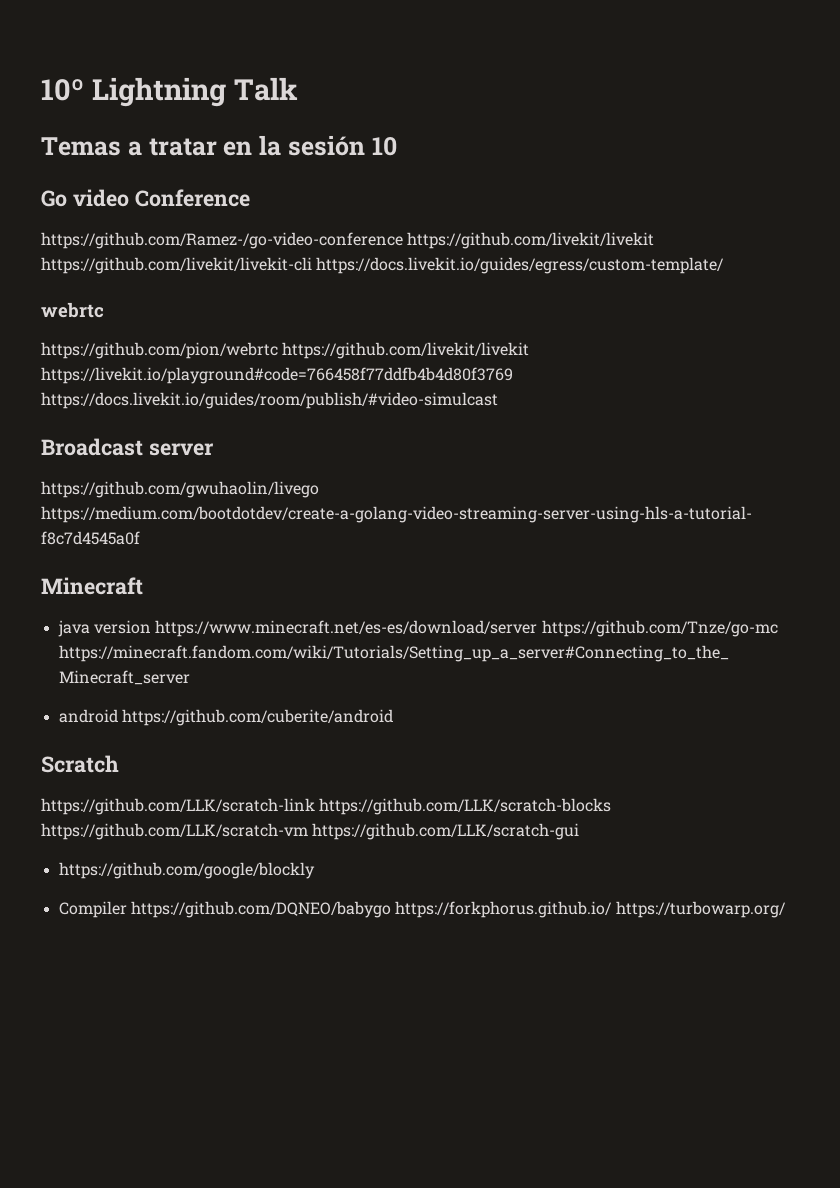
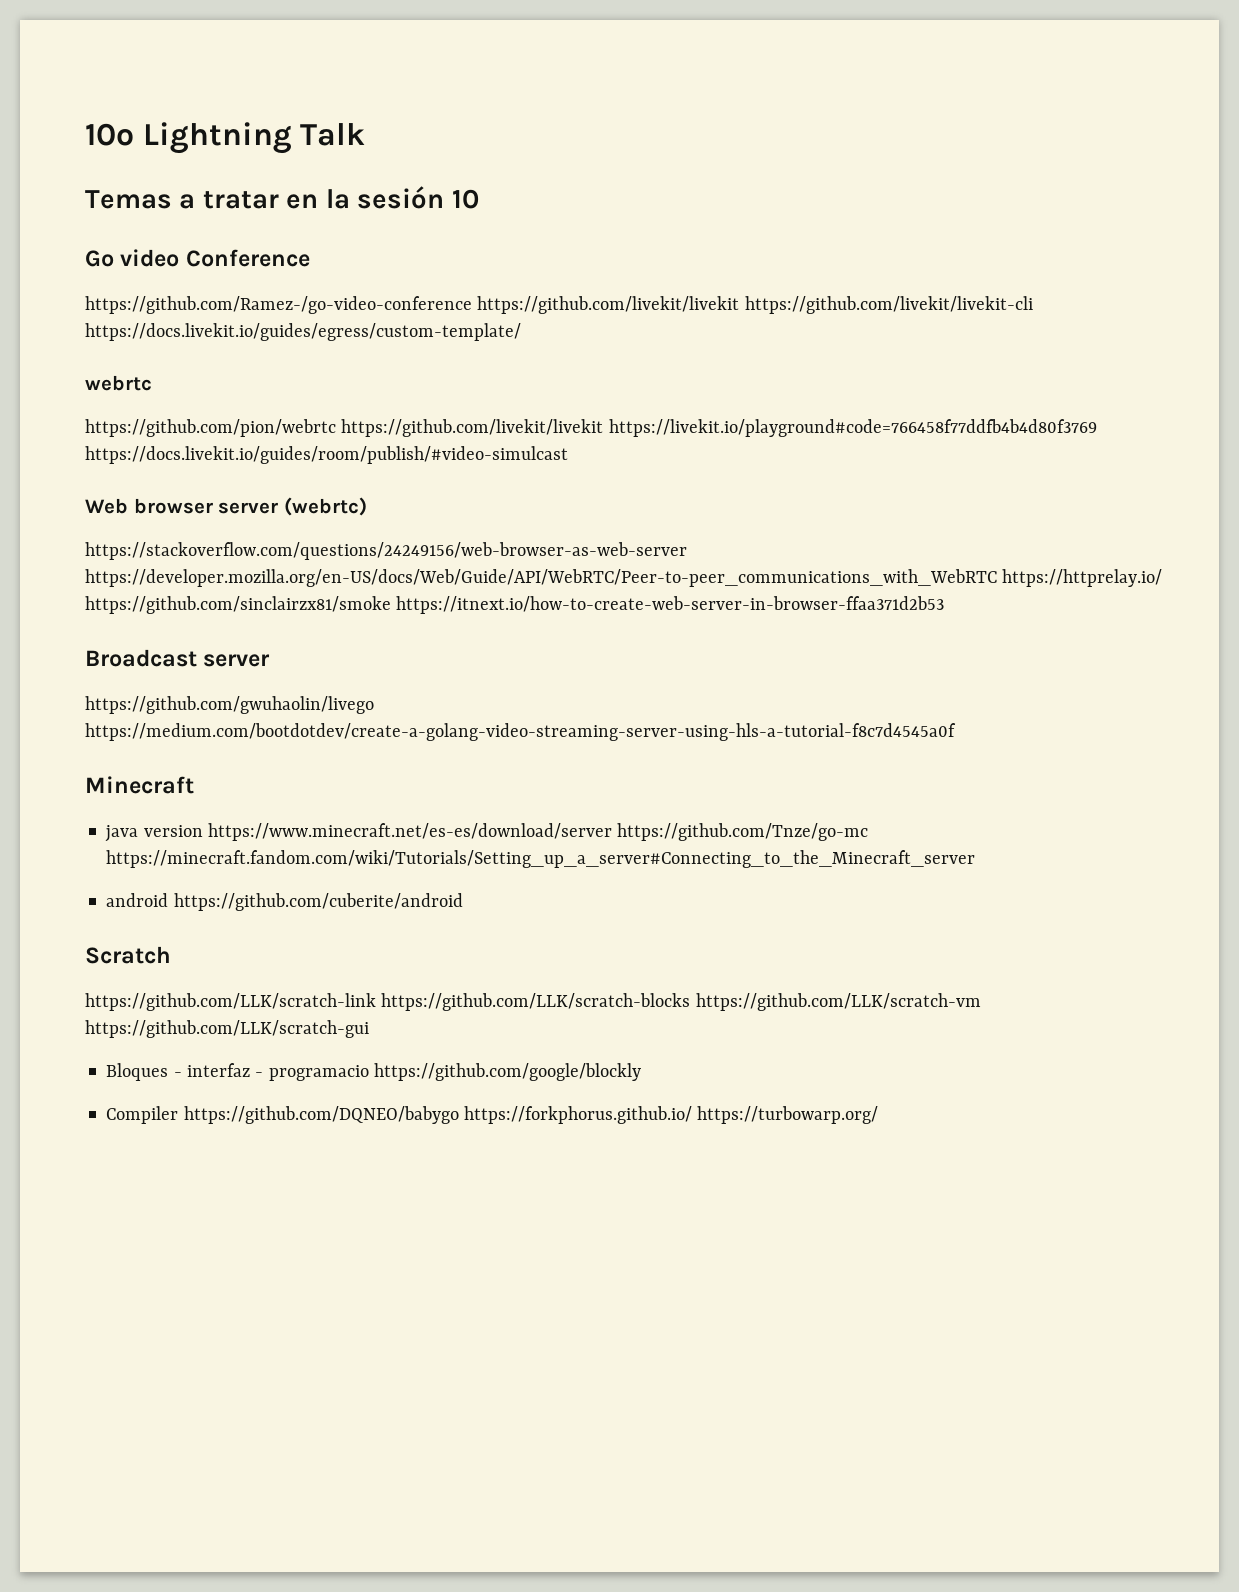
+ Web browser server (webrtc)
+ https://stackoverflow.com/questions/24249156/web-browser-as-web-server https://developer.mozilla.org/en-US/docs/Web/Guide/API/WebRTC/Peer-to-peer_communications_with_WebRTC https://httprelay.io/ https://github.com/sinclairzx81/smoke https://itnext.io/how-to-create-web-server-in-browser-ffaa371d2b53
- https://github.com/google/blockly
+ Bloques - interfaz - programacio https://github.com/google/blockly

